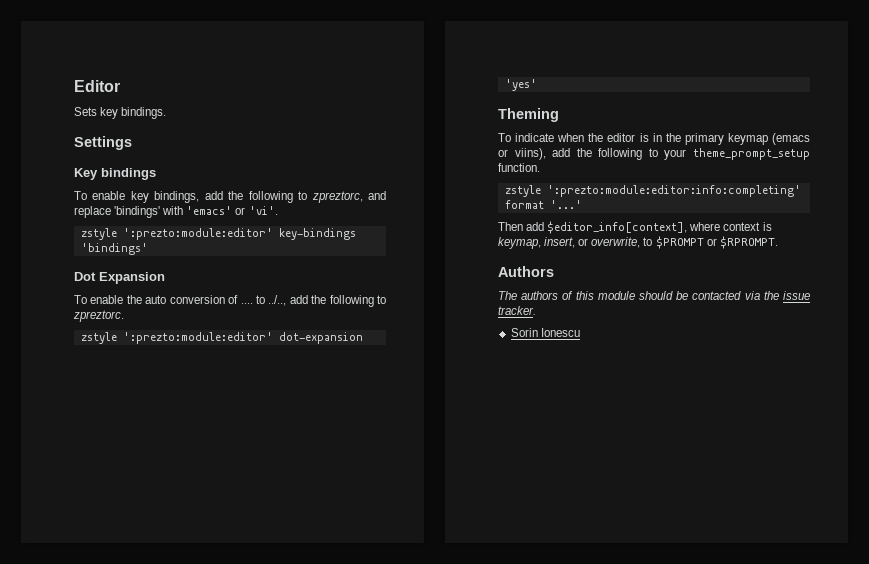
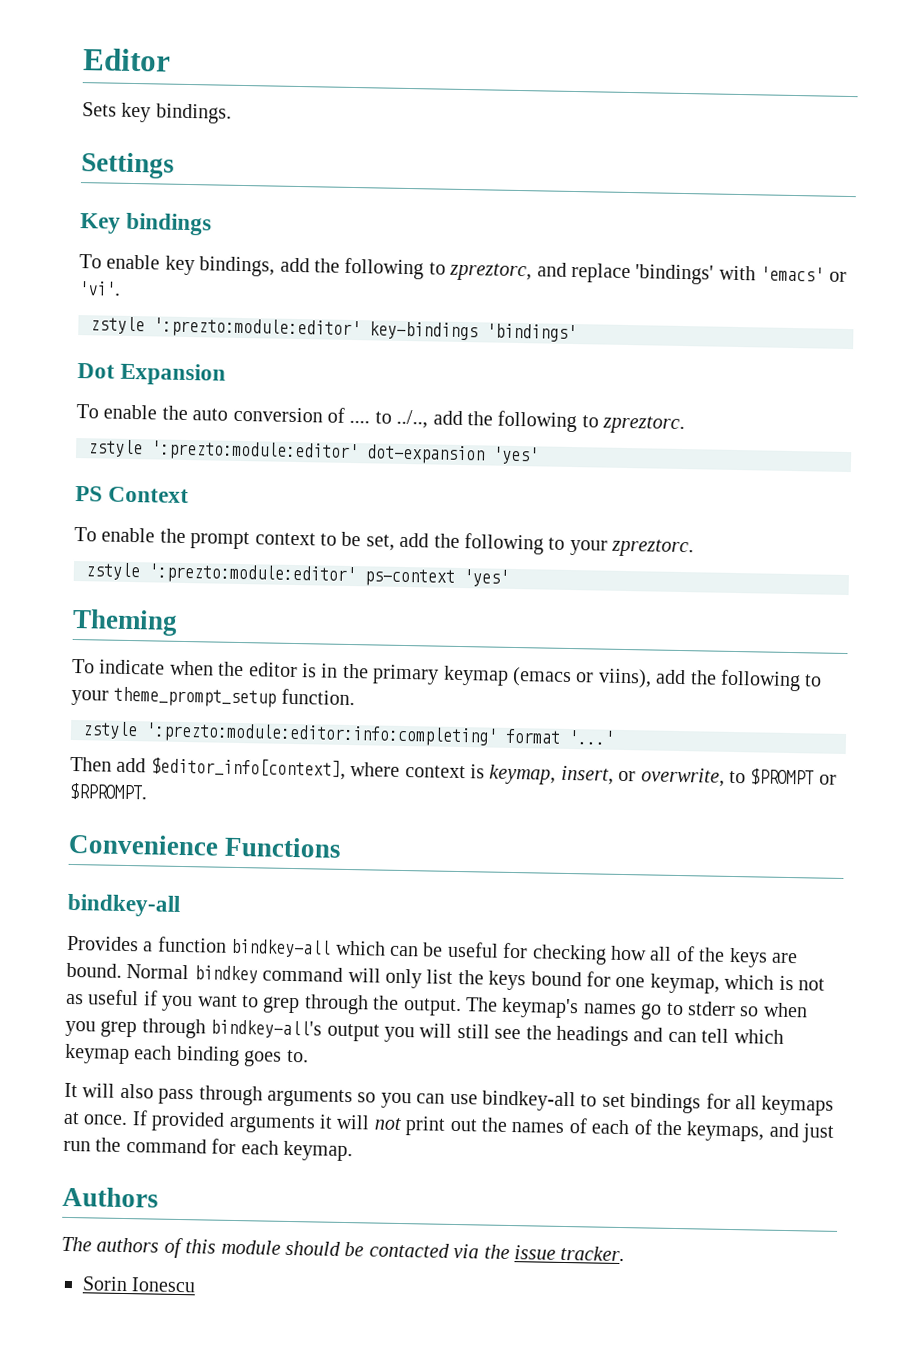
+ PS Context
+ To enable the prompt context to be set, add the following to your zpreztorc.
+ zstyle ':prezto:module:editor' ps-context 'yes'
+ Convenience Functions
+ bindkey-all
+ Provides a function bindkey-all which can be useful for checking how all of the keys are bound. Normal bindkey command will only list the keys bound for one keymap, which is not as useful if you want to grep through the output. The keymap's names go to stderr so when you grep through bindkey-all's output you will still see the headings and can tell which keymap each binding goes to.
+ It will also pass through arguments so you can use bindkey-all to set bindings for all keymaps at once. If provided arguments it will not print out the names of each of the keymaps, and just run the command for each keymap.

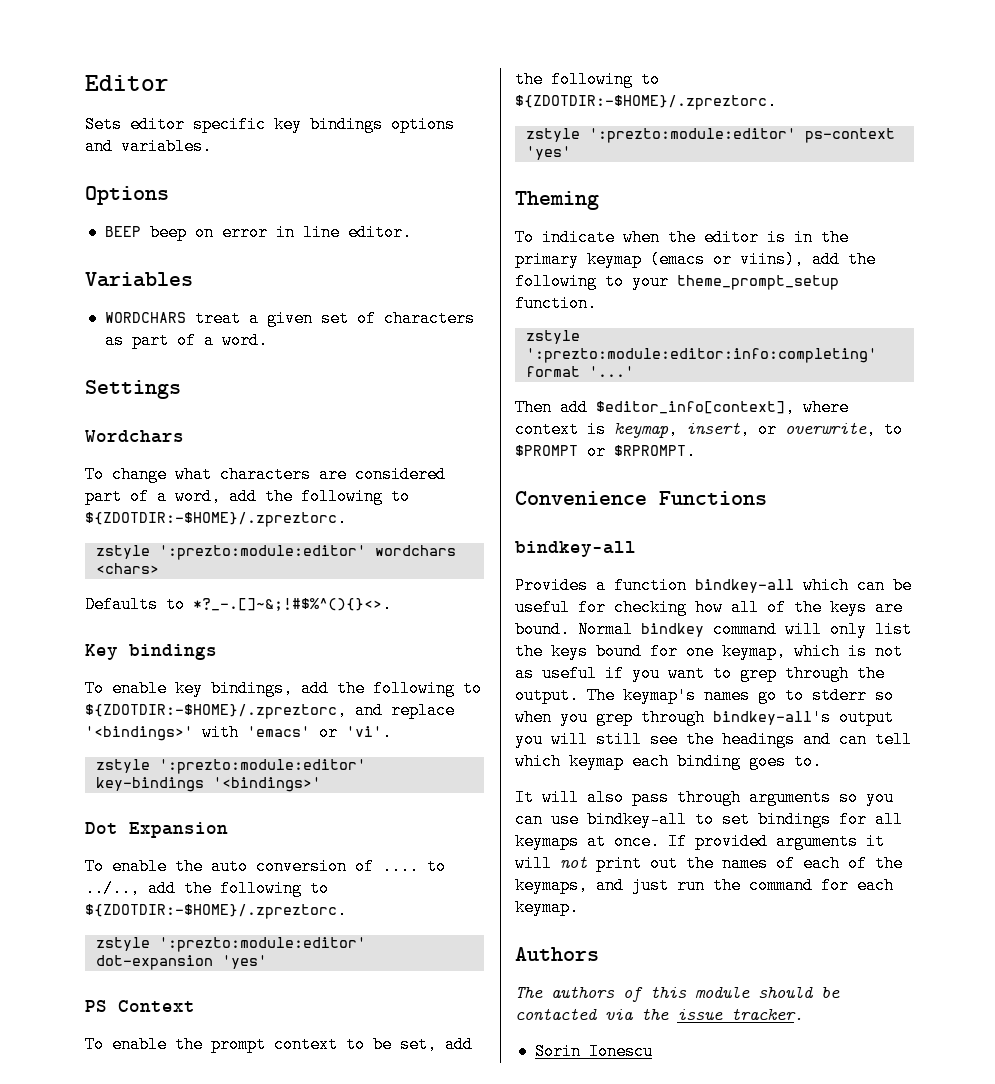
- Sets key bindings.
+ Sets editor specific key bindings options and variables.
+ Options
+ BEEP beep on error in line editor.
+ Variables
+ WORDCHARS treat a given set of characters as part of a word.
  Settings
+ Wordchars
+ To change what characters are considered part of a word, add the following to ${ZDOTDIR:-$HOME}/.zpreztorc.
+ zstyle ':prezto:module:editor' wordchars <chars>
+ Defaults to *?_-.[]~&;!#$%^(){}<>.
- To enable key bindings, add the following to zpreztorc, and replace 'bindings' with 'emacs' or 'vi'.
+ To enable key bindings, add the following to ${ZDOTDIR:-$HOME}/.zpreztorc, and replace '<bindings>' with 'emacs' or 'vi'.
- zstyle ':prezto:module:editor' key-bindings 'bindings'
+ zstyle ':prezto:module:editor' key-bindings '<bindings>'
- To enable the auto conversion of .... to ../.., add the following to zpreztorc.
+ To enable the auto conversion of .... to ../.., add the following to ${ZDOTDIR:-$HOME}/.zpreztorc.
- To enable the prompt context to be set, add the following to your zpreztorc.
+ To enable the prompt context to be set, add the following to ${ZDOTDIR:-$HOME}/.zpreztorc.

